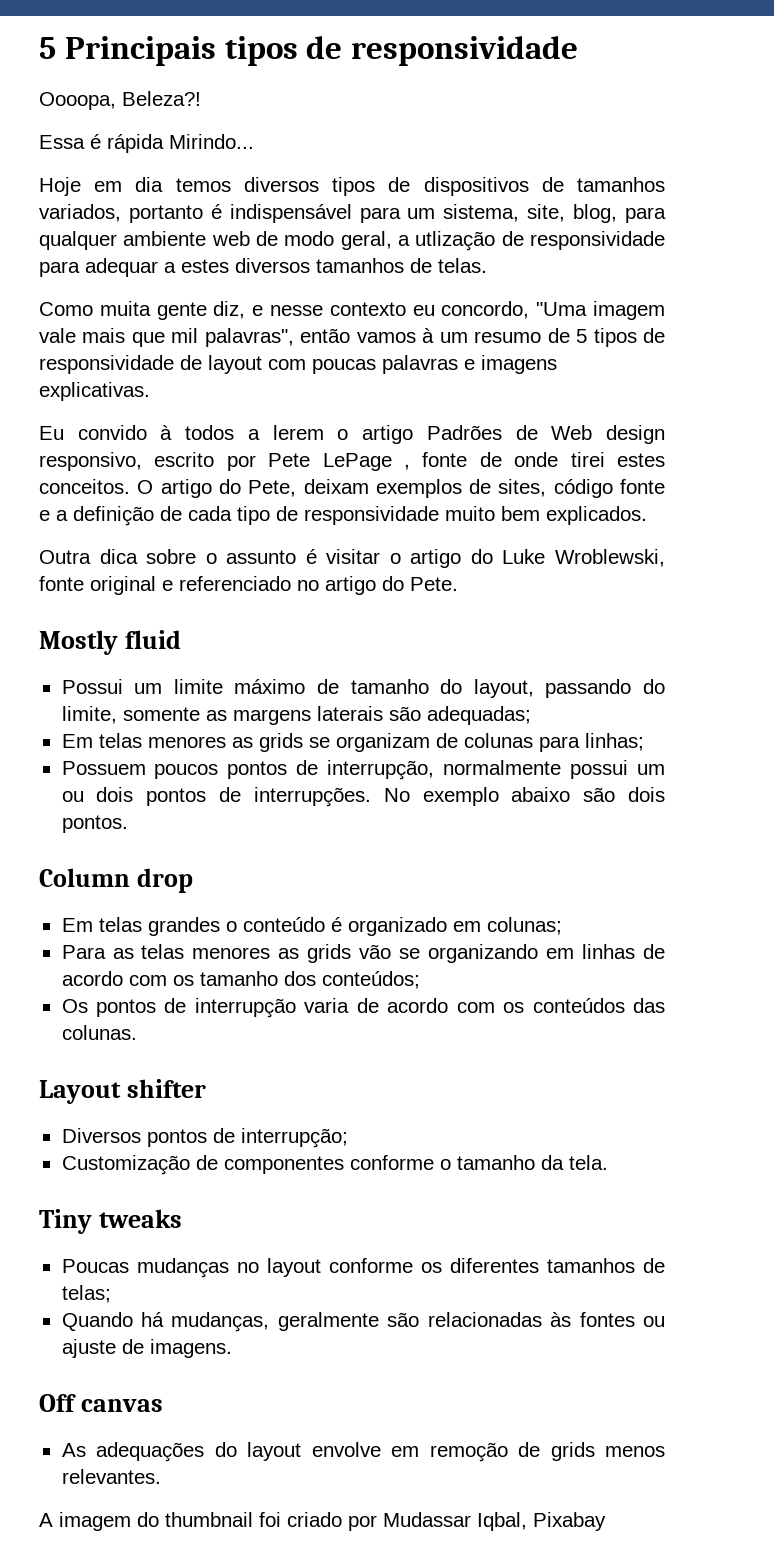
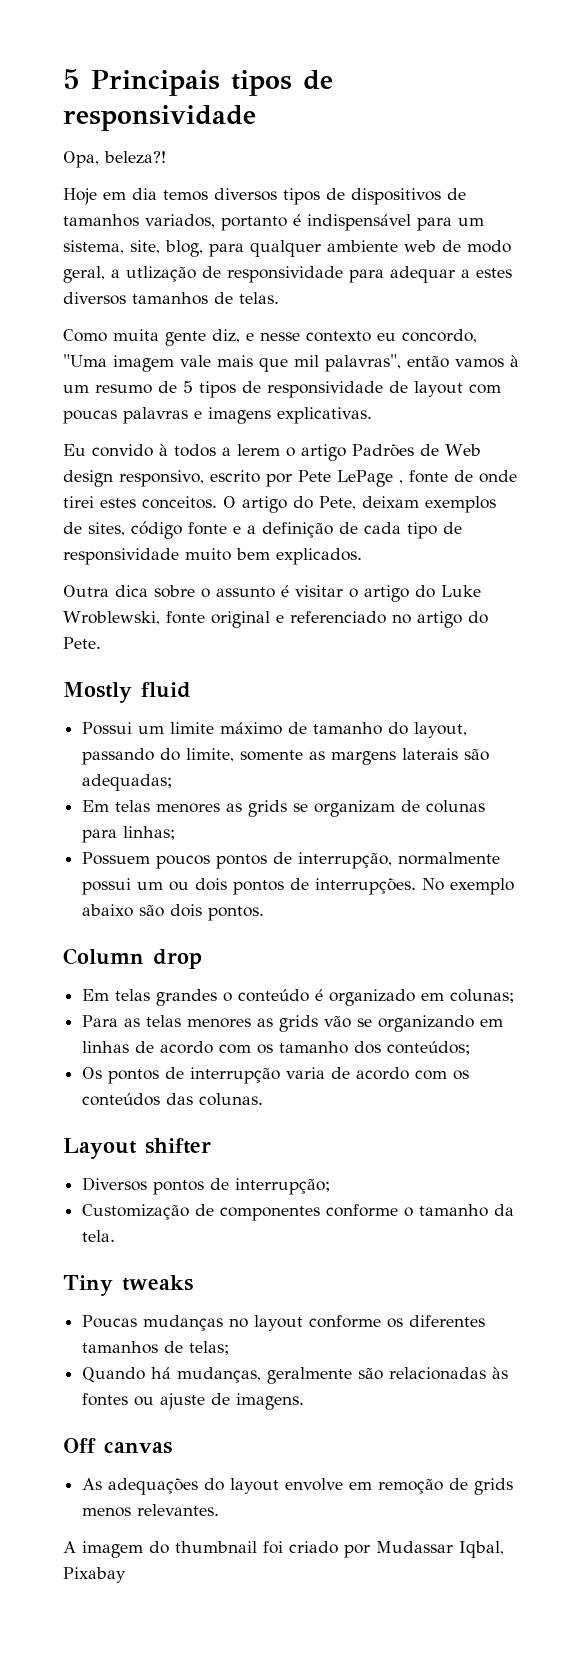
- Oooopa, Beleza?!
- Essa é rápida Mirindo...
+ Opa, beleza?!

